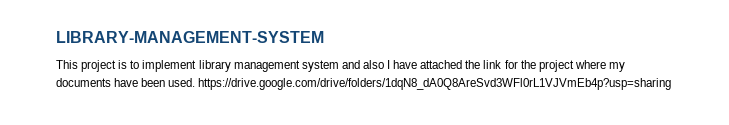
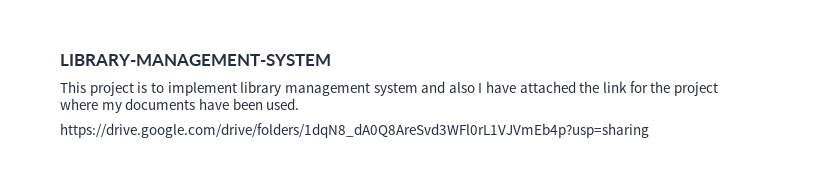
- This project is to implement library management system and also I have attached the link for the project where my documents have been used. https://drive.google.com/drive/folders/1dqN8_dA0Q8AreSvd3WFl0rL1VJVmEb4p?usp=sharing
+ This project is to implement library management system and also I have attached the link for the project where my documents have been used.
+ https://drive.google.com/drive/folders/1dqN8_dA0Q8AreSvd3WFl0rL1VJVmEb4p?usp=sharing

